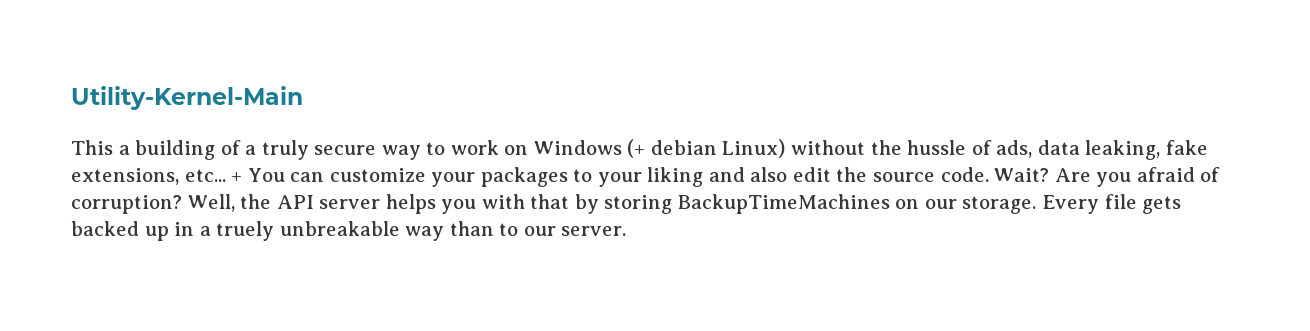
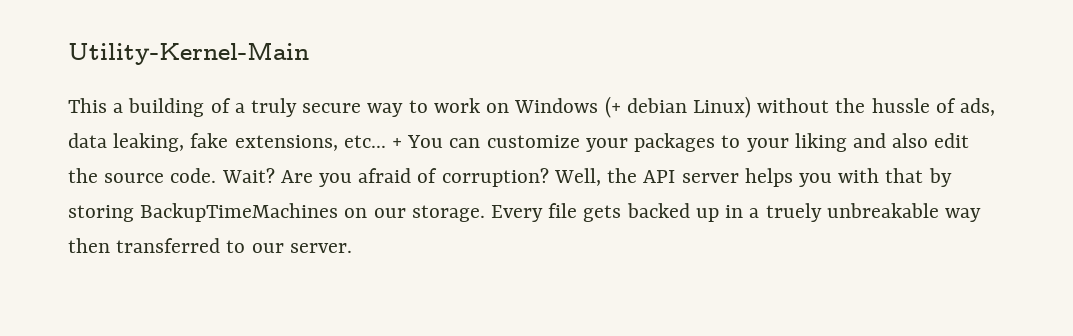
- Every file gets backed up in a truely unbreakable way than to our server.
+ Every file gets backed up in a truely unbreakable way then transferred to our server.

